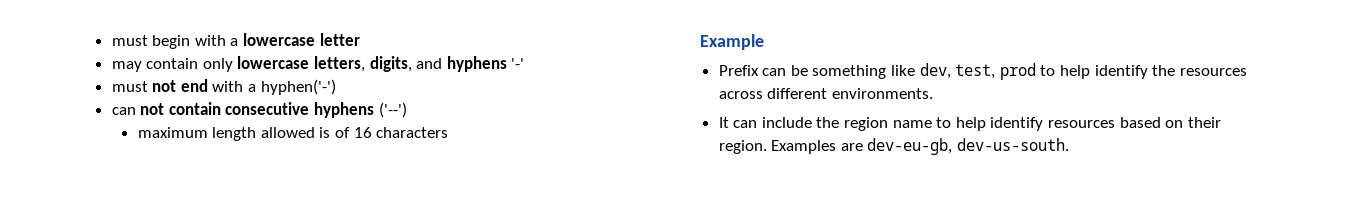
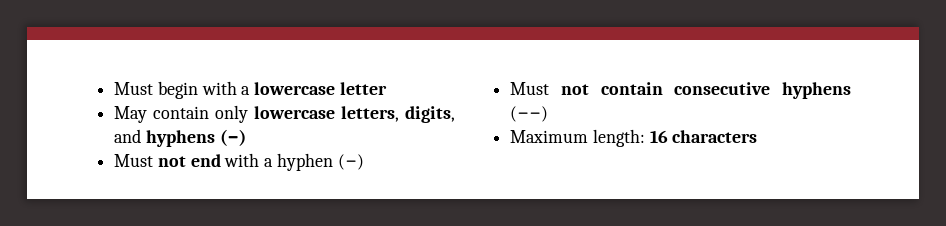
- must begin with a lowercase letter
+ Must begin with a lowercase letter
- may contain only lowercase letters, digits, and hyphens '-'
- must not end with a hyphen('-')
- can not contain consecutive hyphens ('--')
- maximum length allowed is of 16 characters
- Example
- Prefix can be something like dev, test, prod to help identify the resources across different environments.
- It can include the region name to help identify resources based on their region. Examples are dev-eu-gb, dev-us-south.
+ May contain only lowercase letters, digits, and hyphens (-)
+ Must not end with a hyphen (-)
+ Must not contain consecutive hyphens (--)
+ Maximum length: 16 characters

